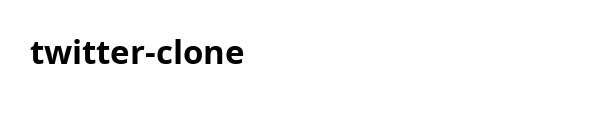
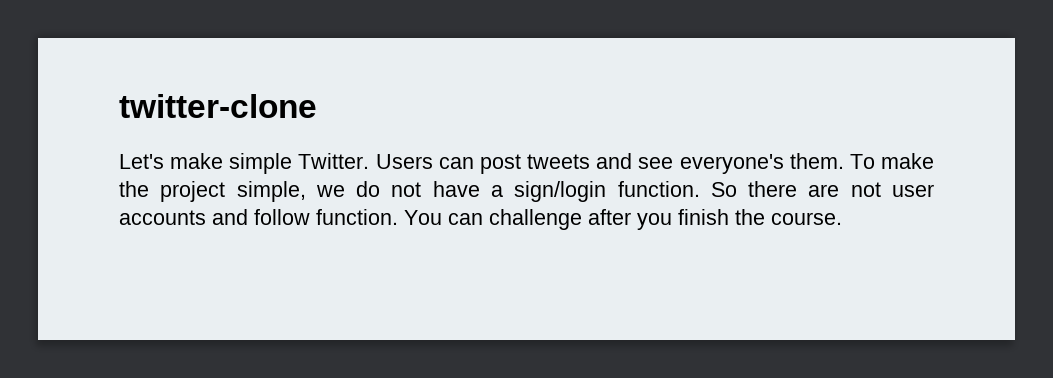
+ Let's make simple Twitter. Users can post tweets and see everyone's them. To make the project simple, we do not have a sign/login function. So there are not user accounts and follow function. You can challenge after you finish the course.

